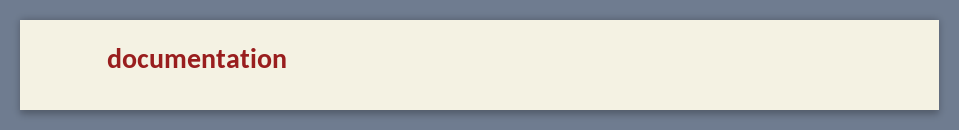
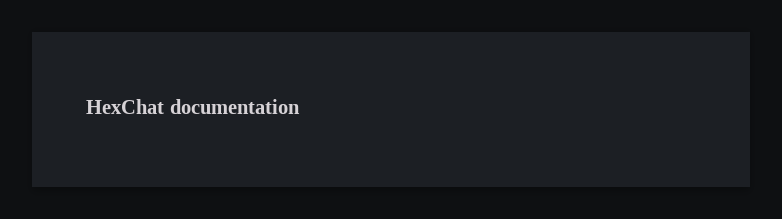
- documentation
+ HexChat documentation

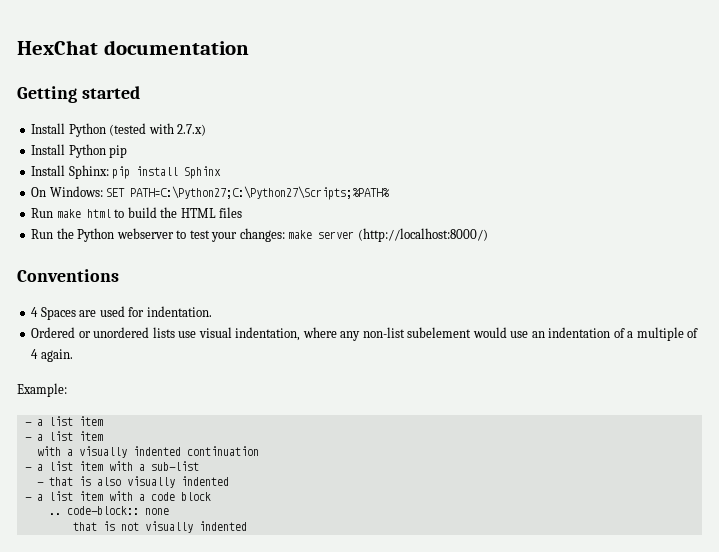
+ Getting started
+ Install Python (tested with 2.7.x)
+ Install Python pip
+ Install Sphinx: pip install Sphinx
+ On Windows: SET PATH=C:\Python27;C:\Python27\Scripts;%PATH%
+ Run make html to build the HTML files
+ Run the Python webserver to test your changes: make server (http://localhost:8000/)
+ Conventions
+ 4 Spaces are used for indentation.
+ Ordered or unordered lists use visual indentation, where any non-list subelement would use an indentation of a multiple of 4 again.
+ Example:
+ - a list item
+ - a list item
+ with a visually indented continuation
+ - a list item with a sub-list
+ - that is also visually indented
+ - a list item with a code block
+ .. code-block:: none
+ that is not visually indented

